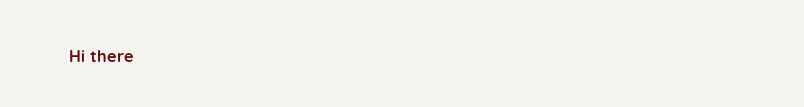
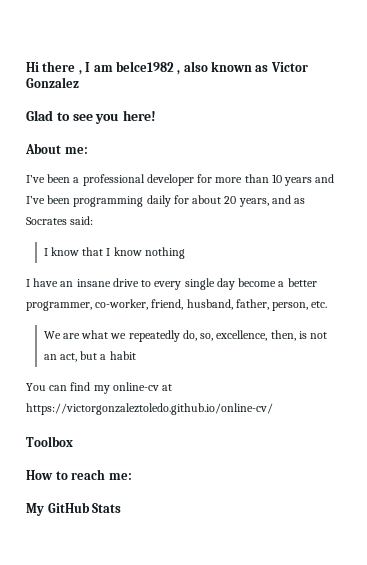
- Hi there
+ Hi there , I am belce1982 , also known as Victor Gonzalez
+ Glad to see you here!
+ About me:
+ I’ve been a professional developer for more than 10 years and I’ve been programming daily for about 20 years, and as Socrates said:
+ I know that I know nothing
+ I have an insane drive to every single day become a better programmer, co-worker, friend, husband, father, person, etc.
+ We are what we repeatedly do, so, excellence, then, is not an act, but a habit
+ You can find my online-cv at https://victorgonzaleztoledo.github.io/online-cv/
+ Toolbox
+ How to reach me:
+ My GitHub Stats

